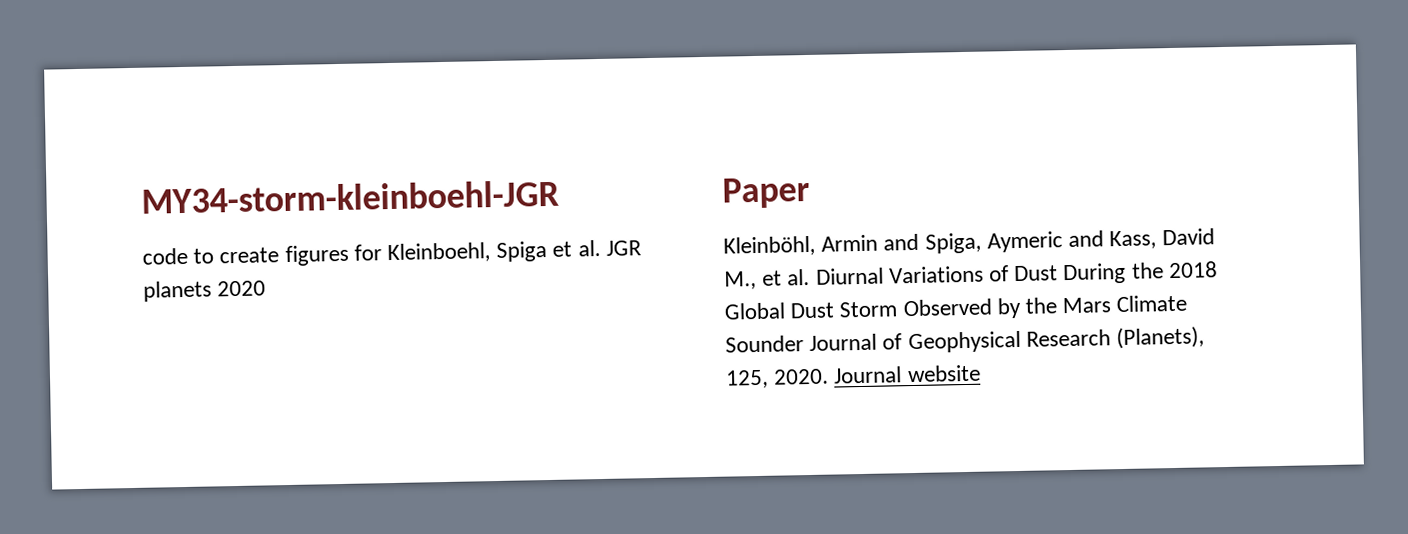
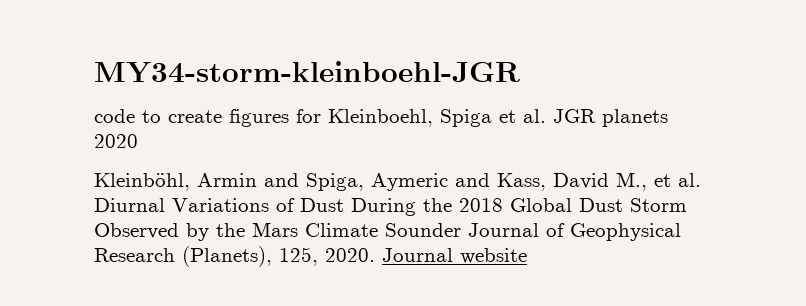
- Paper

